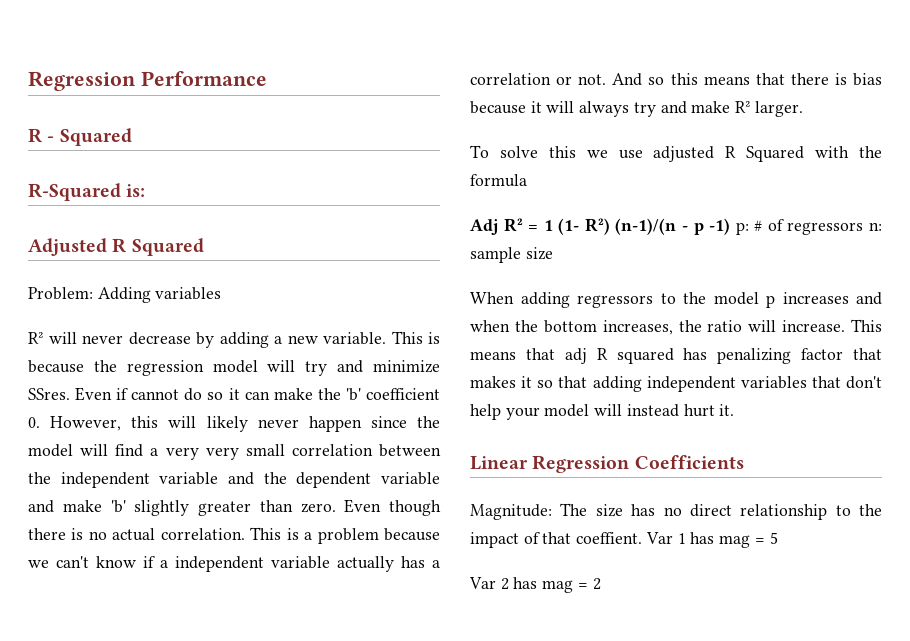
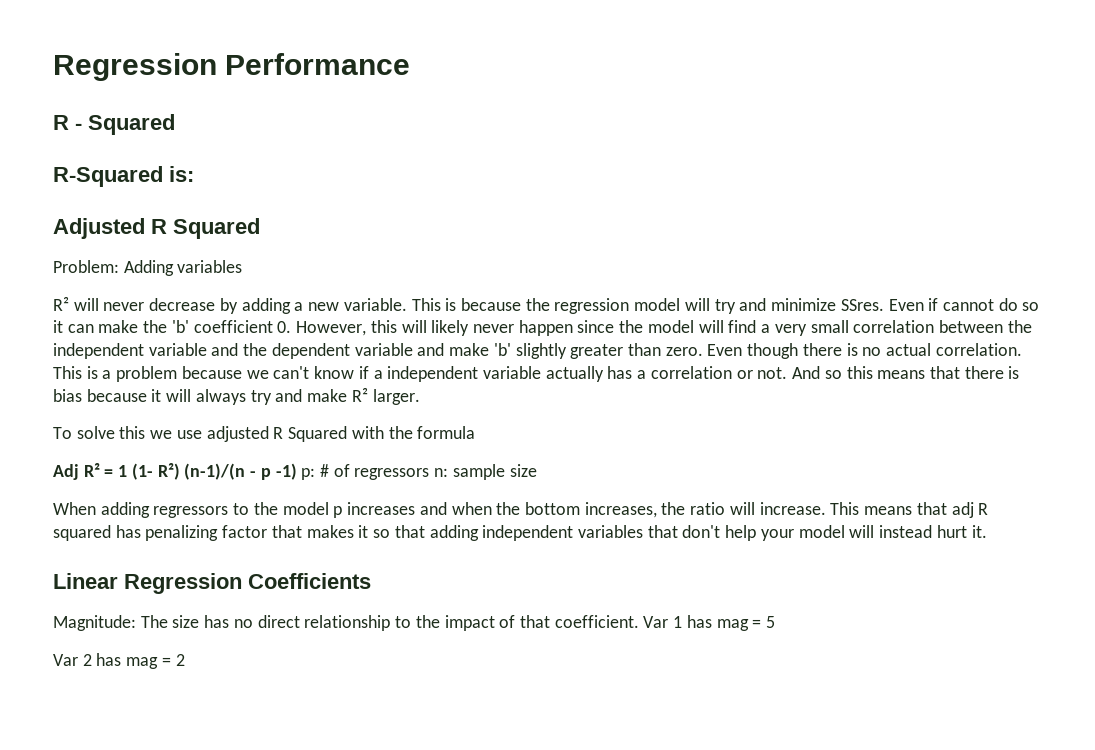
- Even if cannot do so it can make the 'b' coefficient 0. However, this will likely never happen since the model will find a very very small correlation between the independent variable and the dependent variable and make 'b' slightly greater than zero.
+ Even if cannot do so it can make the 'b' coefficient 0. However, this will likely never happen since the model will find a very small correlation between the independent variable and the dependent variable and make 'b' slightly greater than zero.
- Magnitude: The size has no direct relationship to the impact of that coeffient.
+ Magnitude: The size has no direct relationship to the impact of that coefficient.

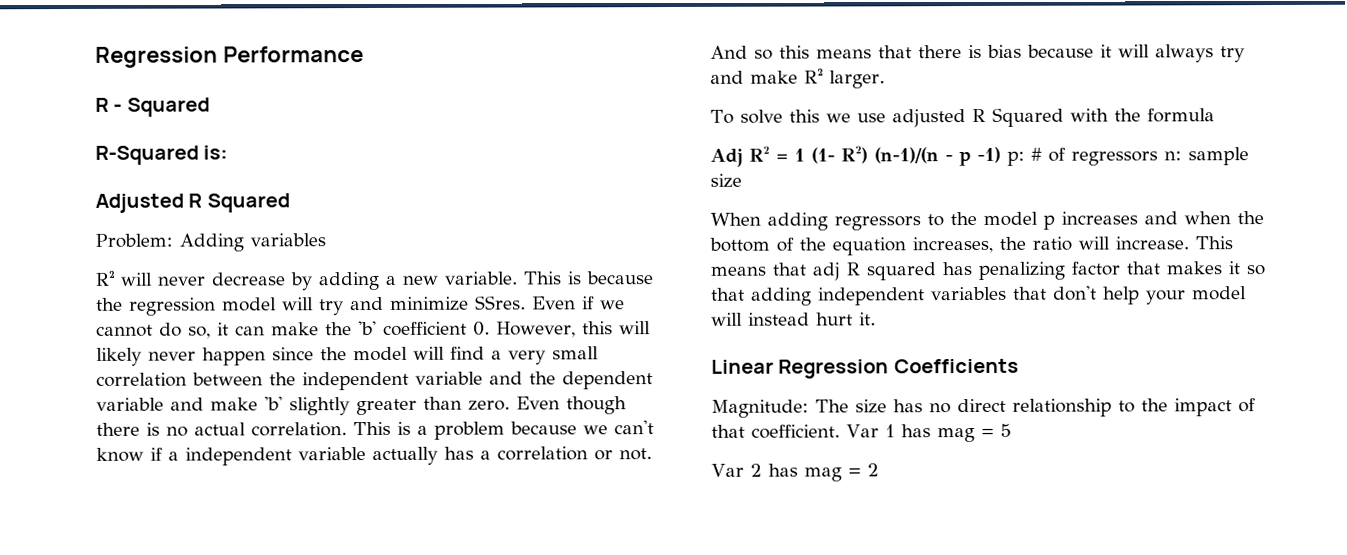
- Even if cannot do so it can make the 'b' coefficient 0. However, this will likely never happen since the model will find a very small correlation between the independent variable and the dependent variable and make 'b' slightly greater than zero.
+ Even if we cannot do so, it can make the 'b' coefficient 0. However, this will likely never happen since the model will find a very small correlation between the independent variable and the dependent variable and make 'b' slightly greater than zero.
- When adding regressors to the model p increases and when the bottom increases, the ratio will increase.
+ When adding regressors to the model p increases and when the bottom of the equation increases, the ratio will increase.

